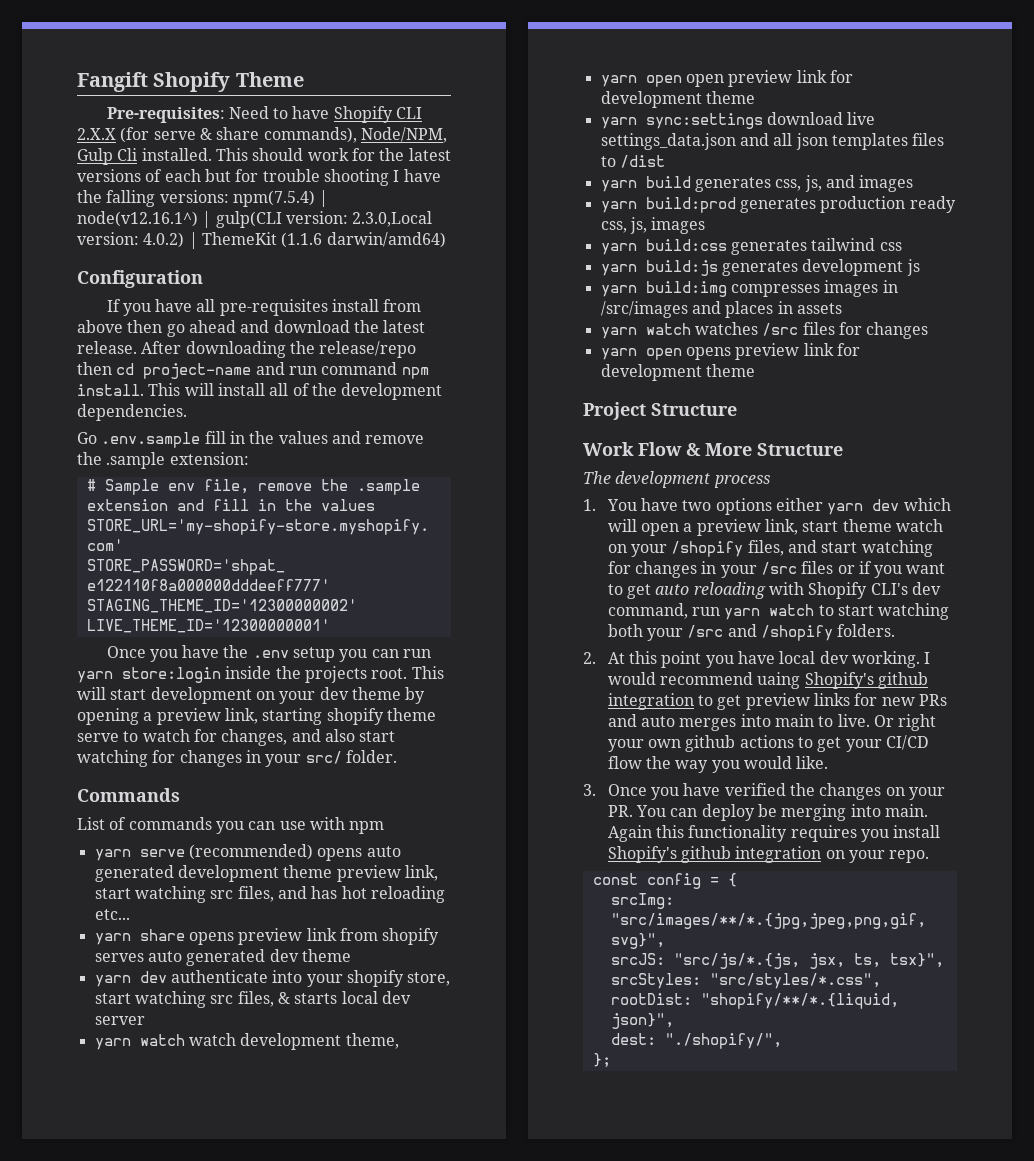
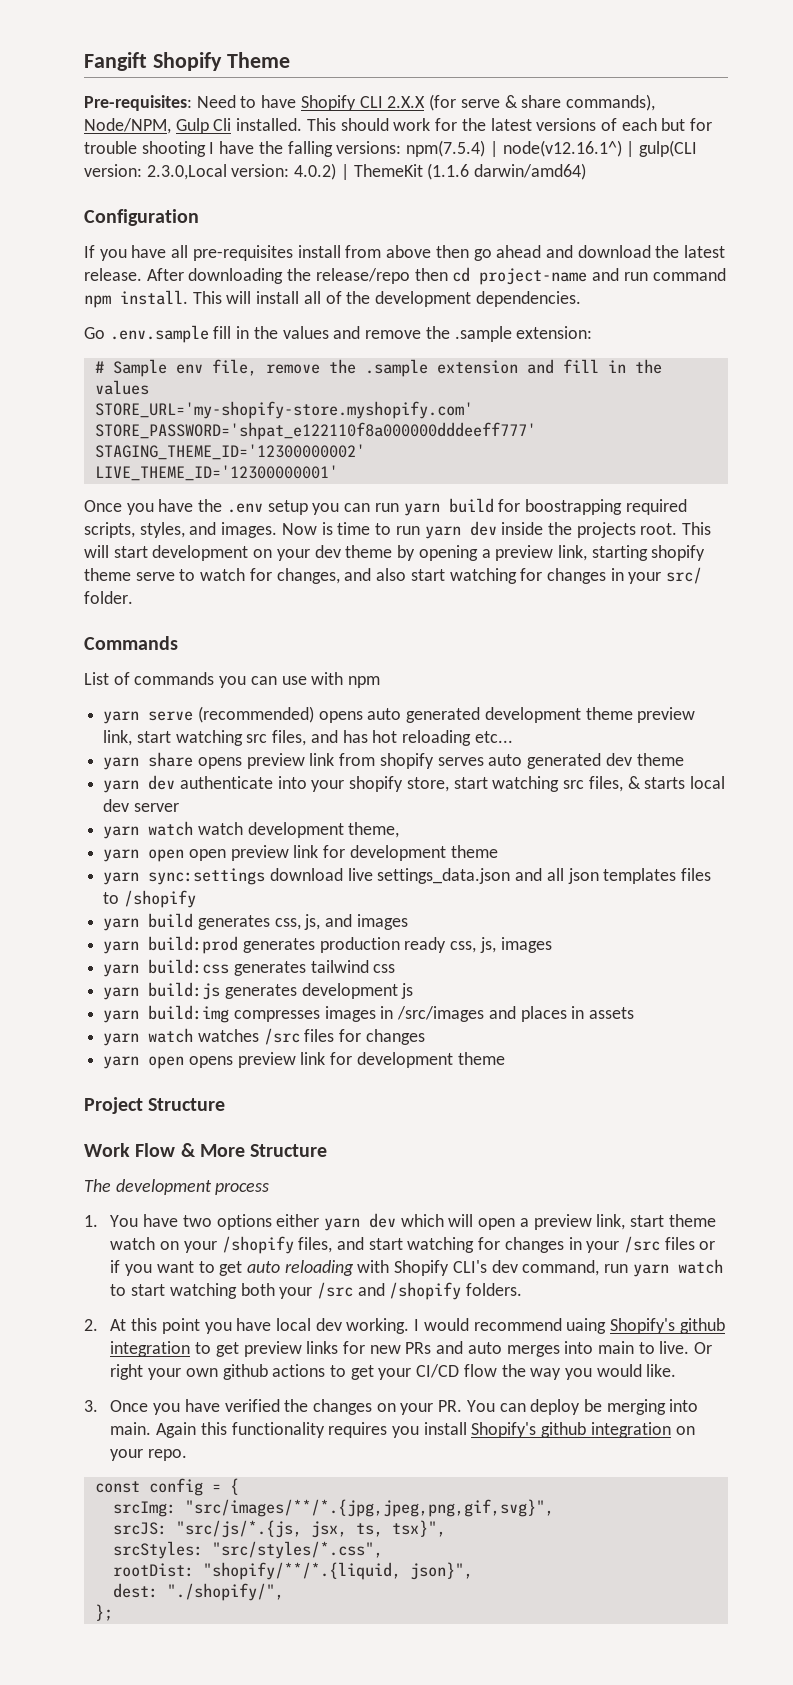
- Once you have the .env setup you can run yarn store:login inside the projects root.
+ Once you have the .env setup you can run yarn build for boostrapping required scripts, styles, and images. Now is time to run yarn dev inside the projects root.
- yarn sync:settings download live settings_data.json and all json templates files to /dist
+ yarn sync:settings download live settings_data.json and all json templates files to /shopify

